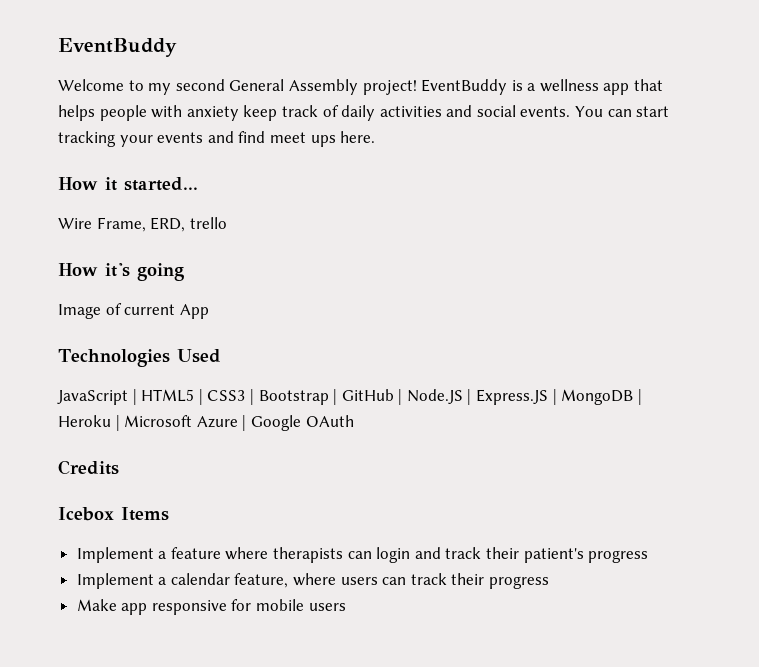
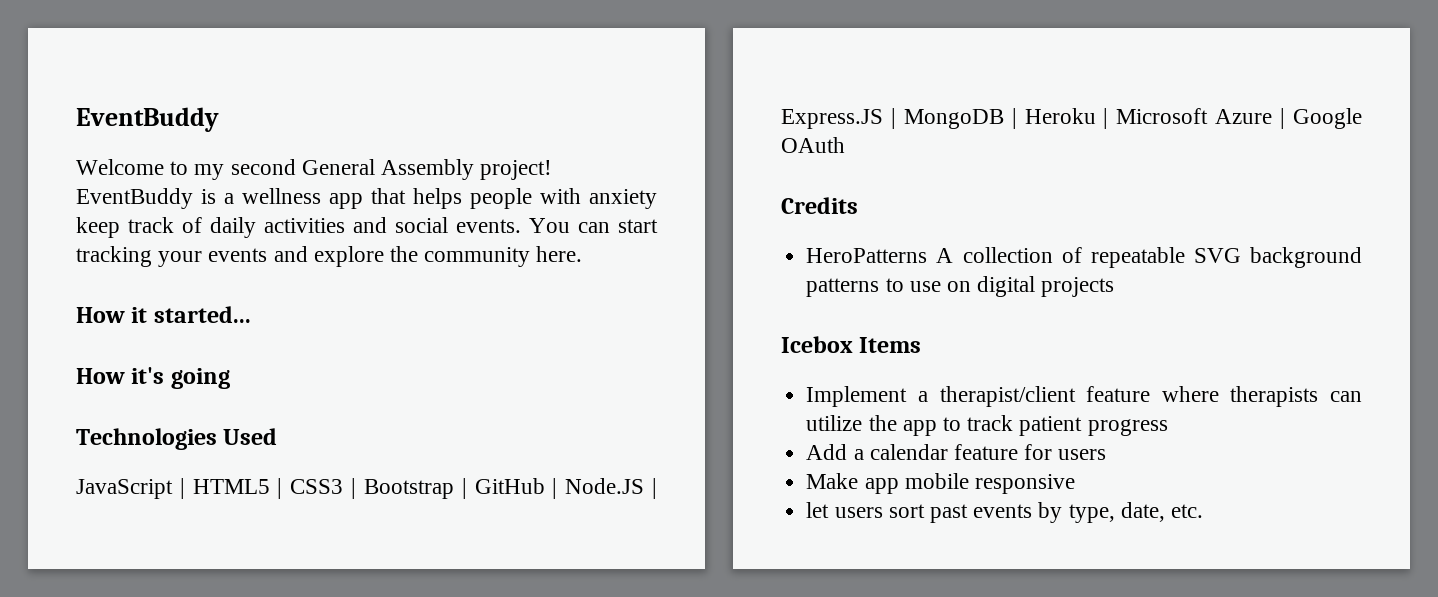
- You can start tracking your events and find meet ups here.
+ You can start tracking your events and explore the community here.
- Wire Frame, ERD, trello
- Image of current App
+ HeroPatterns A collection of repeatable SVG background patterns to use on digital projects
- Implement a feature where therapists can login and track their patient's progress
- Implement a calendar feature, where users can track their progress
+ Implement a therapist/client feature where therapists can utilize the app to track patient progress
+ Add a calendar feature for users
- Make app responsive for mobile users
+ Make app mobile responsive
+ let users sort past events by type, date, etc.

